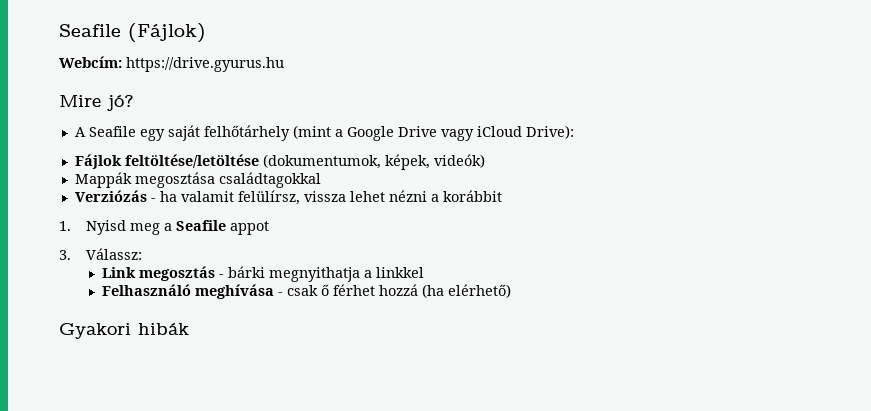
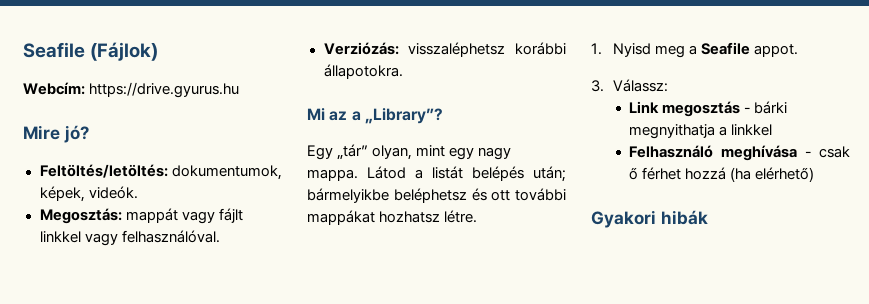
- A Seafile egy saját felhőtárhely (mint a Google Drive vagy iCloud Drive):
- Fájlok feltöltése/letöltése (dokumentumok, képek, videók)
- Mappák megosztása családtagokkal
- Verziózás - ha valamit felülírsz, vissza lehet nézni a korábbit
+ Feltöltés/letöltés: dokumentumok, képek, videók.
+ Megosztás: mappát vagy fájlt linkkel vagy felhasználóval.
+ Verziózás: visszaléphetsz korábbi állapotokra.
+ Mi az a „Library”?
+ Egy „tár” olyan, mint egy nagy mappa. Látod a listát belépés után; bármelyikbe beléphetsz és ott további mappákat hozhatsz létre.
- 1. Nyisd meg a Seafile appot
+ 1. Nyisd meg a Seafile appot.

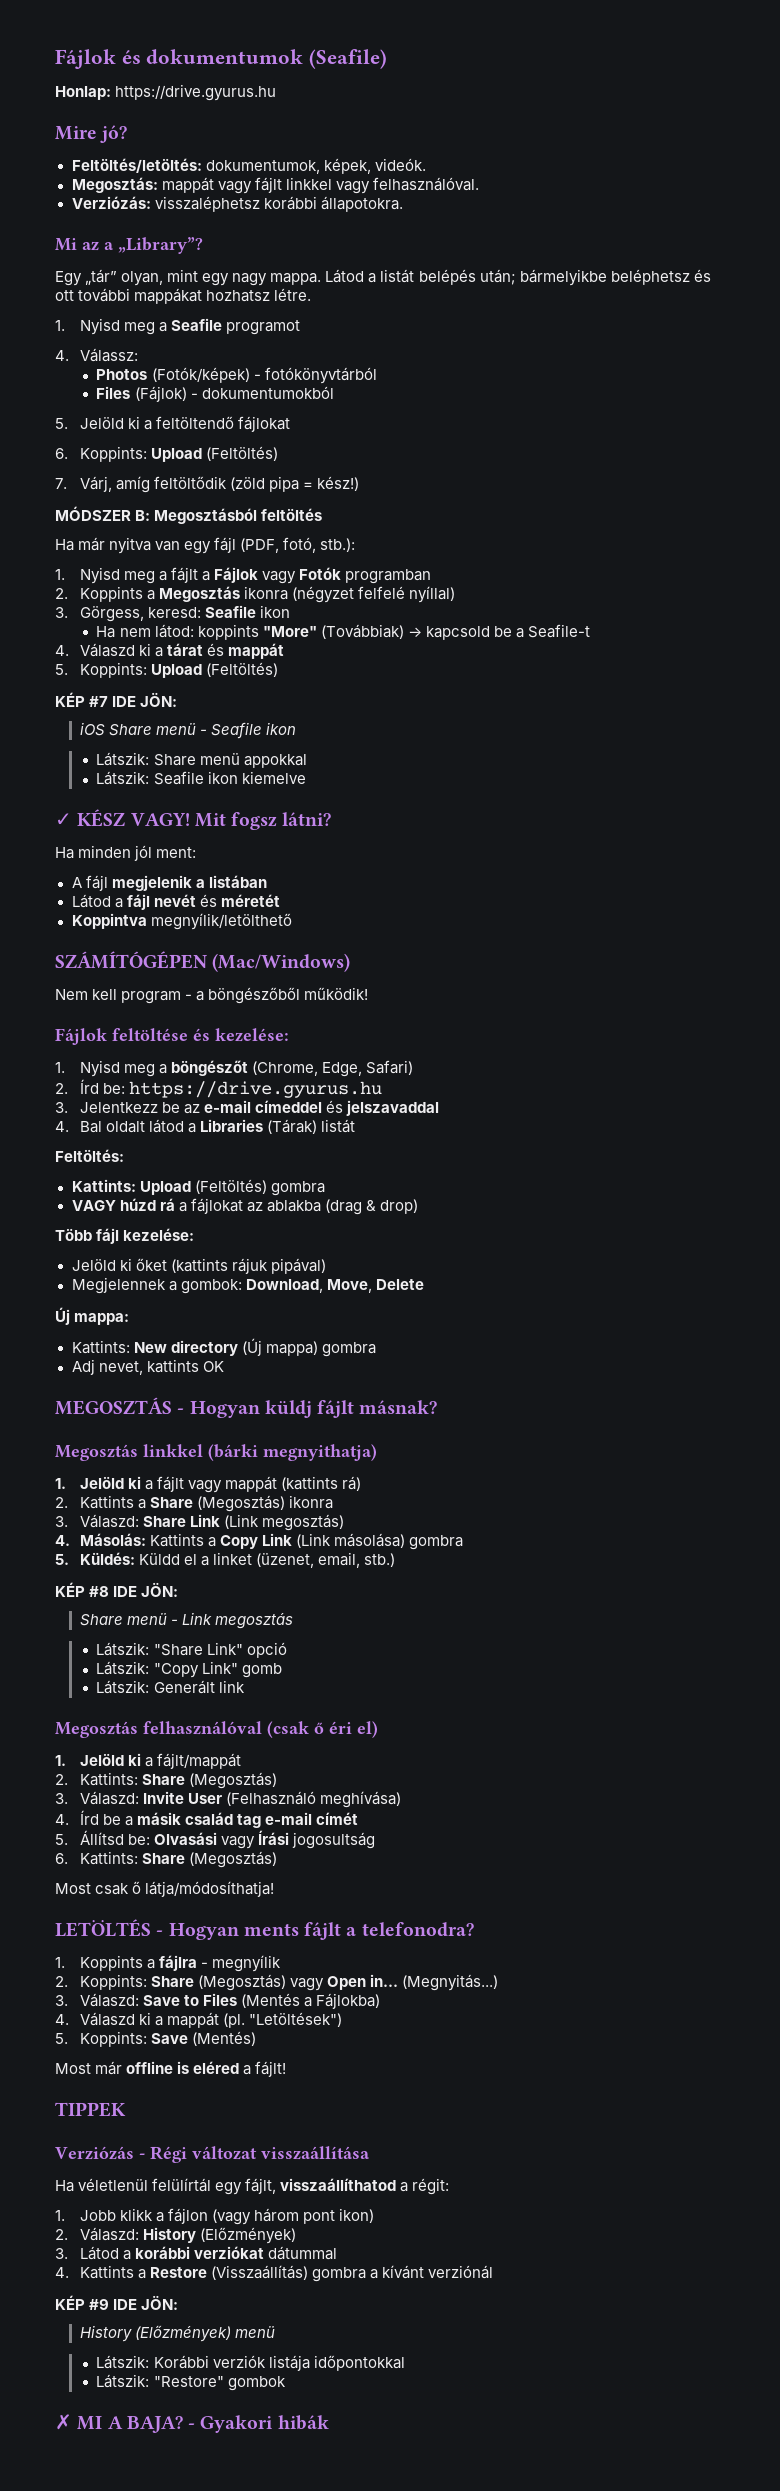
- Seafile (Fájlok)
- Webcím: https://drive.gyurus.hu
+ Fájlok és dokumentumok (Seafile)
+ Honlap: https://drive.gyurus.hu
- 1. Nyisd meg a Seafile appot.
- 3. Válassz:
+ 1. Nyisd meg a Seafile programot
+ 4. Válassz:
- Link megosztás - bárki megnyithatja a linkkel
- Felhasználó meghívása - csak ő férhet hozzá (ha elérhető)
- Gyakori hibák
+ Photos (Fotók/képek) - fotókönyvtárból
+ Files (Fájlok) - dokumentumokból
+ 5. Jelöld ki a feltöltendő fájlokat
+ 6. Koppints: Upload (Feltöltés)
+ 7. Várj, amíg feltöltődik (zöld pipa = kész!)
+ MÓDSZER B: Megosztásból feltöltés
+ Ha már nyitva van egy fájl (PDF, fotó, stb.):
+ 1. Nyisd meg a fájlt a Fájlok vagy Fotók programban
+ 2. Koppints a Megosztás ikonra (négyzet felfelé nyíllal)
+ 3. Görgess, keresd: Seafile ikon
+ Ha nem látod: koppints "More" (Továbbiak) → kapcsold be a Seafile-t
+ 4. Válaszd ki a tárat és mappát
+ 5. Koppints: Upload (Feltöltés)
+ KÉP #7 IDE JÖN:
+ iOS Share menü - Seafile ikon
+ Látszik: Share menü appokkal
+ Látszik: Seafile ikon kiemelve
+ ✓ KÉSZ VAGY! Mit fogsz látni?
+ Ha minden jól ment:
+ A fájl megjelenik a listában
+ Látod a fájl nevét és méretét
+ Koppintva megnyílik/letölthető
+ SZÁMÍTÓGÉPEN (Mac/Windows)
+ Nem kell program - a böngészőből működik!
+ Fájlok feltöltése és kezelése:
+ 1. Nyisd meg a böngészőt (Chrome, Edge, Safari)
+ 2. Írd be: https://drive.gyurus.hu
+ 3. Jelentkezz be az e-mail címeddel és jelszavaddal
+ 4. Bal oldalt látod a Libraries (Tárak) listát
+ Feltöltés:
+ Kattints: Upload (Feltöltés) gombra
+ VAGY húzd rá a fájlokat az ablakba (drag & drop)
+ Több fájl kezelése:
+ Jelöld ki őket (kattints rájuk pipával)
+ Megjelennek a gombok: Download, Move, Delete
+ Új mappa:
+ Kattints: New directory (Új mappa) gombra
+ Adj nevet, kattints OK
+ MEGOSZTÁS - Hogyan küldj fájlt másnak?
+ Megosztás linkkel (bárki megnyithatja)
+ 1. Jelöld ki a fájlt vagy mappát (kattints rá)
+ 2. Kattints a Share (Megosztás) ikonra
+ 3. Válaszd: Share Link (Link megosztás)
+ 4. Másolás: Kattints a Copy Link (Link másolása) gombra
+ 5. Küldés: Küldd el a linket (üzenet, email, stb.)
+ KÉP #8 IDE JÖN:
+ Share menü - Link megosztás
+ Látszik: "Share Link" opció
+ Látszik: "Copy Link" gomb
+ Látszik: Generált link
+ Megosztás felhasználóval (csak ő éri el)
+ 1. Jelöld ki a fájlt/mappát
+ 2. Kattints: Share (Megosztás)
+ 3. Válaszd: Invite User (Felhasználó meghívása)
+ 4. Írd be a másik család tag e-mail címét
+ 5. Állítsd be: Olvasási vagy Írási jogosultság
+ 6. Kattints: Share (Megosztás)
+ Most csak ő látja/módosíthatja!
+ LETÖLTÉS - Hogyan ments fájlt a telefonodra?
+ 1. Koppints a fájlra - megnyílik
+ 2. Koppints: Share (Megosztás) vagy Open in... (Megnyitás...)
+ 3. Válaszd: Save to Files (Mentés a Fájlokba)
+ 4. Válaszd ki a mappát (pl. "Letöltések")
+ 5. Koppints: Save (Mentés)
+ Most már offline is eléred a fájlt!
+ TIPPEK
+ Verziózás - Régi változat visszaállítása
+ Ha véletlenül felülírtál egy fájlt, visszaállíthatod a régit:
+ 1. Jobb klikk a fájlon (vagy három pont ikon)
+ 2. Válaszd: History (Előzmények)
+ 3. Látod a korábbi verziókat dátummal
+ 4. Kattints a Restore (Visszaállítás) gombra a kívánt verziónál
+ KÉP #9 IDE JÖN:
+ History (Előzmények) menü
+ Látszik: Korábbi verziók listája időpontokkal
+ Látszik: "Restore" gombok
+ ✗ MI A BAJA? - Gyakori hibák

